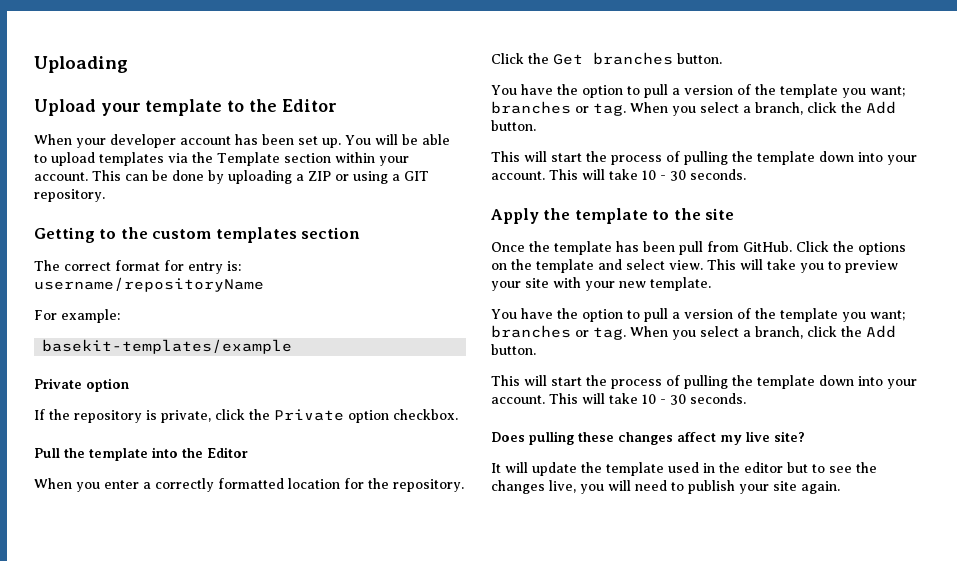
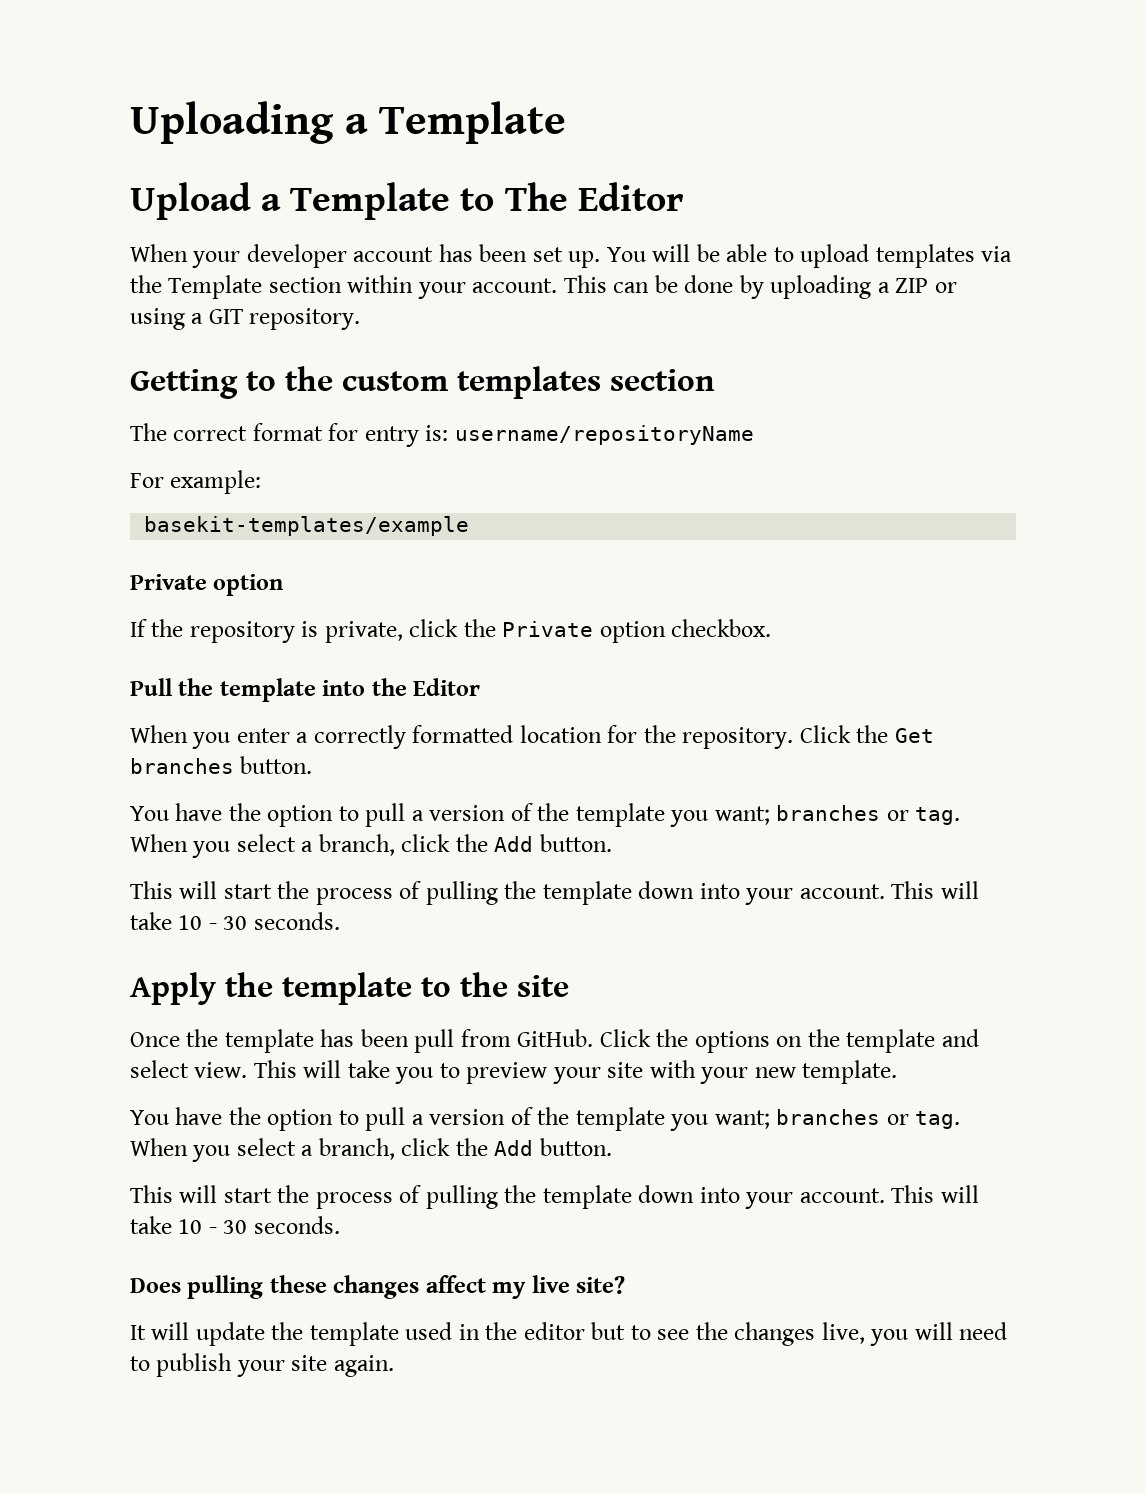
- Uploading
+ Uploading a Template
- Upload your template to the Editor
+ Upload a Template to The Editor

